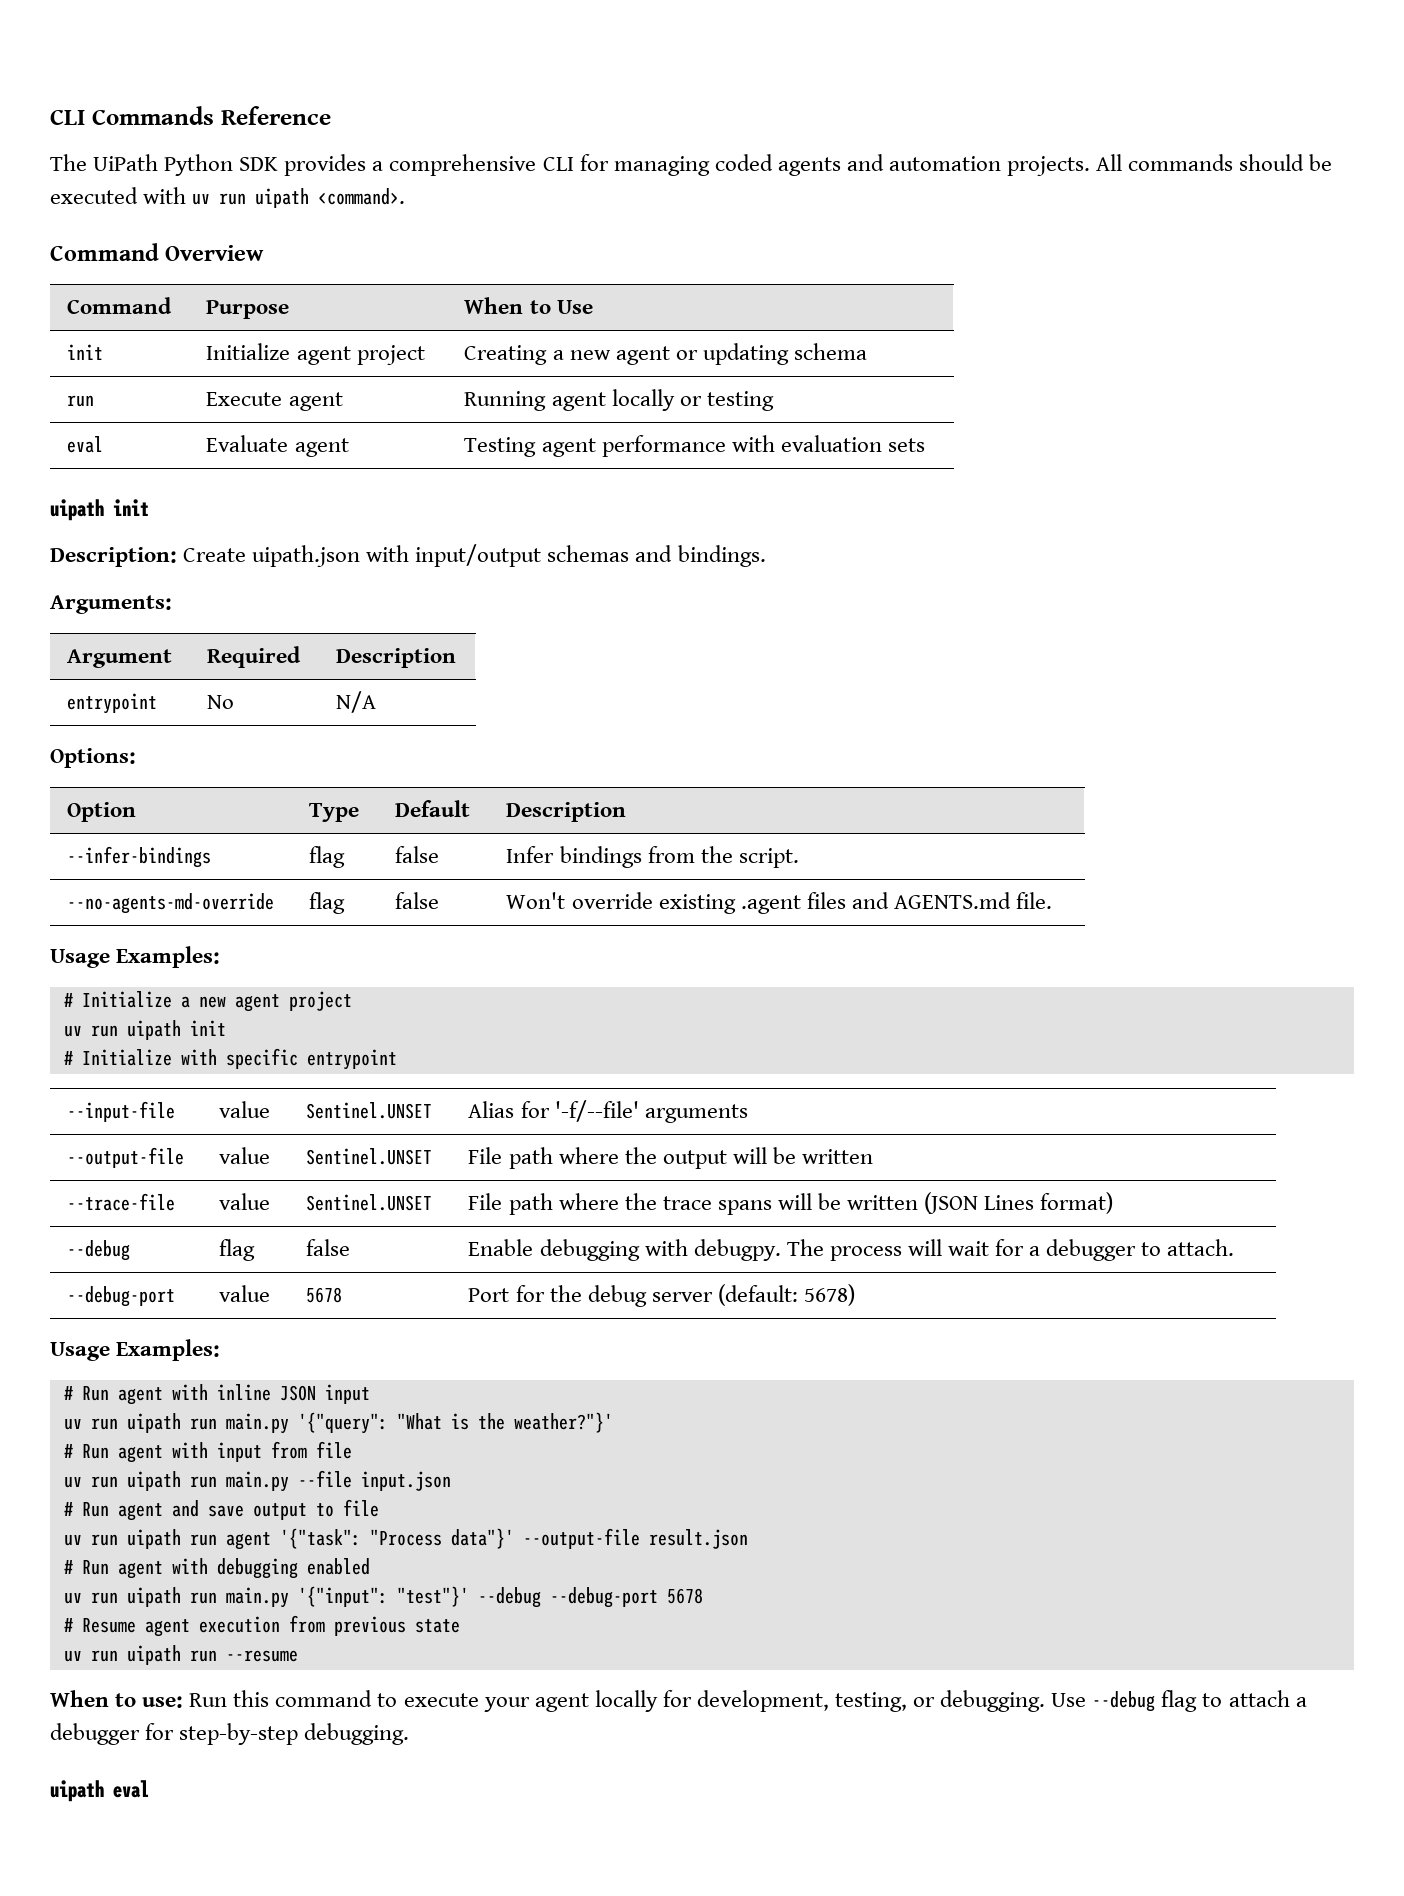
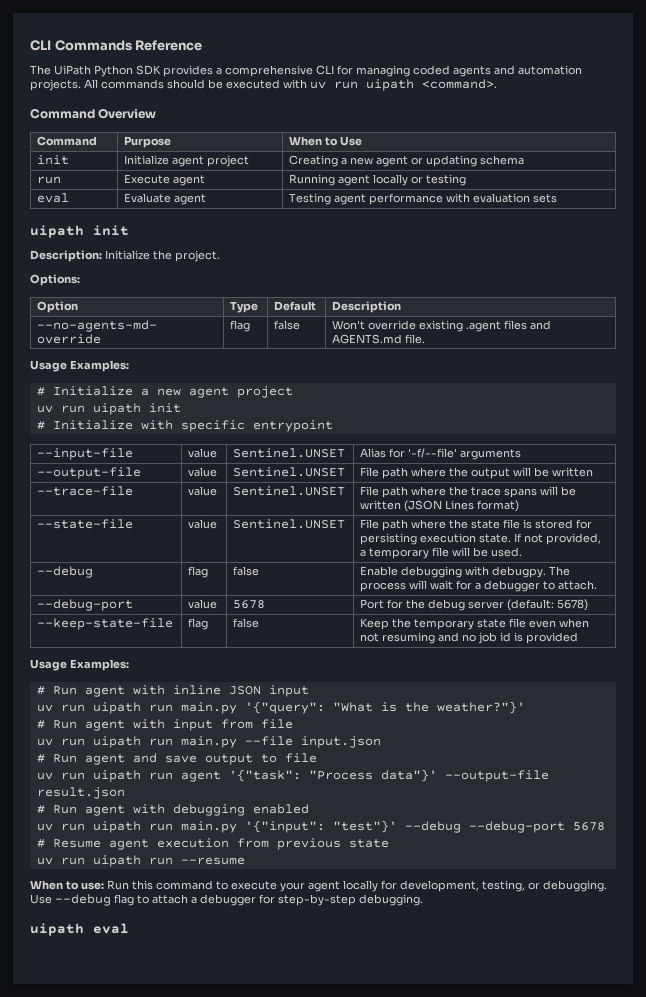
- Description: Create uipath.json with input/output schemas and bindings.
- Arguments:
- Argument | Required | Description
- entrypoint | No | N/A
+ Description: Initialize the project.
- --infer-bindings | flag | false | Infer bindings from the script.
+ --state-file | value | Sentinel.UNSET | File path where the state file is stored for persisting execution state. If not provided, a temporary file will be used.
+ --keep-state-file | flag | false | Keep the temporary state file even when not resuming and no job id is provided

